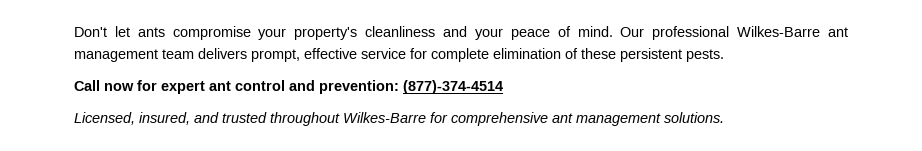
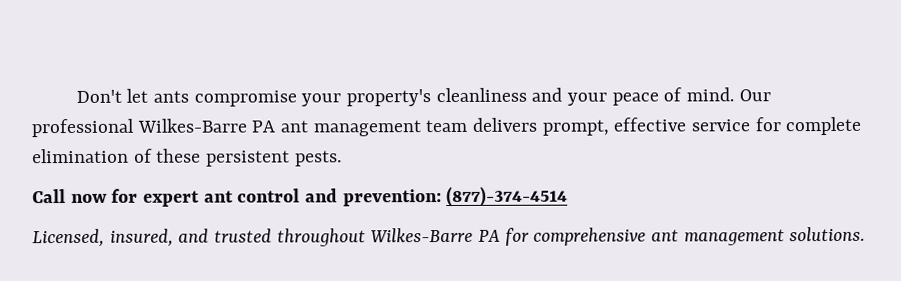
- Our professional Wilkes-Barre ant management team delivers prompt, effective service for complete elimination of these persistent pests.
+ Our professional Wilkes-Barre PA ant management team delivers prompt, effective service for complete elimination of these persistent pests.
- Licensed, insured, and trusted throughout Wilkes-Barre for comprehensive ant management solutions.
+ Licensed, insured, and trusted throughout Wilkes-Barre PA for comprehensive ant management solutions.

